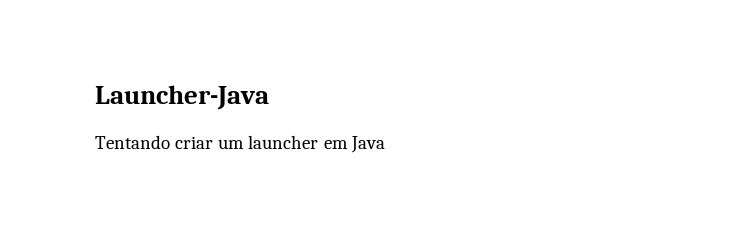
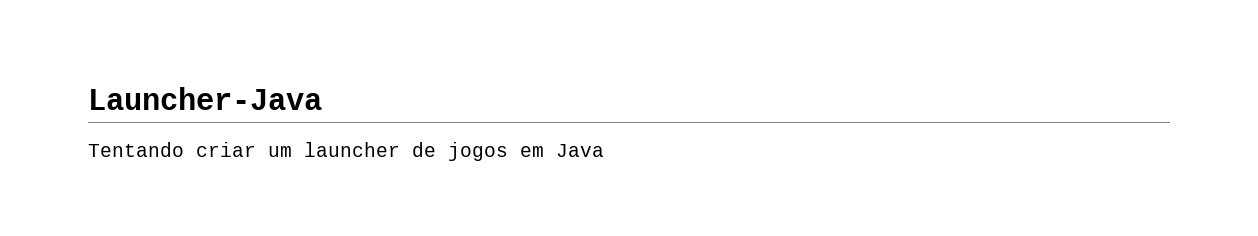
- Tentando criar um launcher em Java
+ Tentando criar um launcher de jogos em Java

